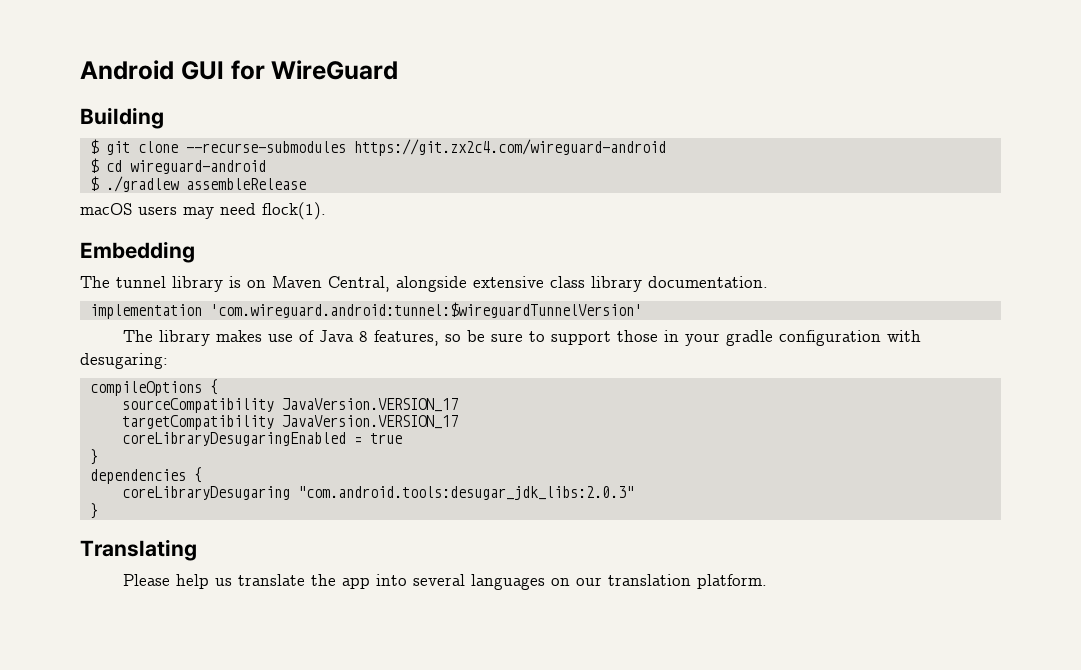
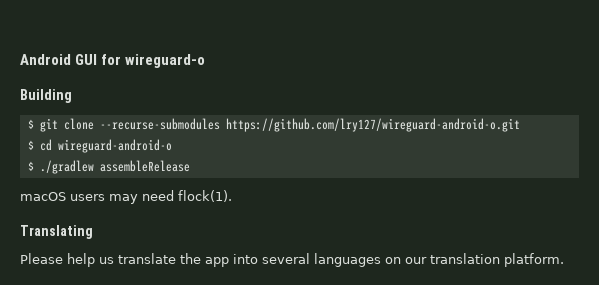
- Android GUI for WireGuard
+ Android GUI for wireguard-o
- $ git clone --recurse-submodules https://git.zx2c4.com/wireguard-android
+ $ git clone --recurse-submodules https://github.com/lry127/wireguard-android-o.git
- $ cd wireguard-android
+ $ cd wireguard-android-o
- Embedding
- The tunnel library is on Maven Central, alongside extensive class library documentation.
- implementation 'com.wireguard.android:tunnel:$wireguardTunnelVersion'
- The library makes use of Java 8 features, so be sure to support those in your gradle configuration with desugaring:
- compileOptions {
- sourceCompatibility JavaVersion.VERSION_17
- targetCompatibility JavaVersion.VERSION_17
- coreLibraryDesugaringEnabled = true
- }
- dependencies {
- coreLibraryDesugaring "com.android.tools:desugar_jdk_libs:2.0.3"
- }

